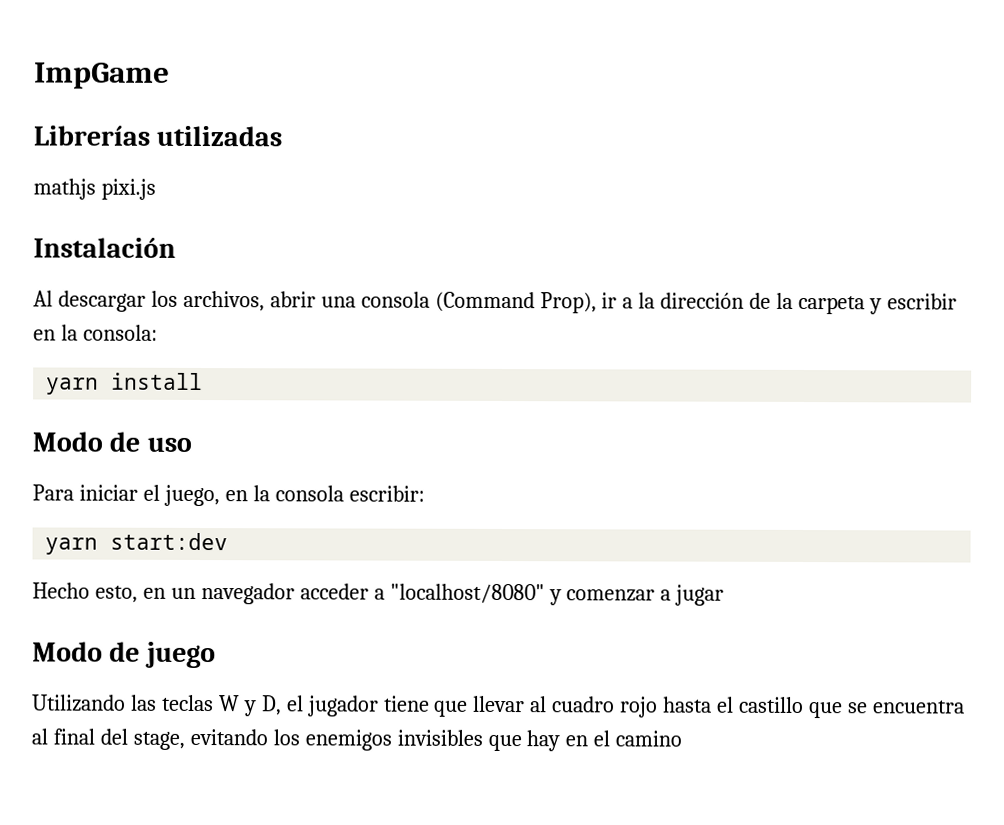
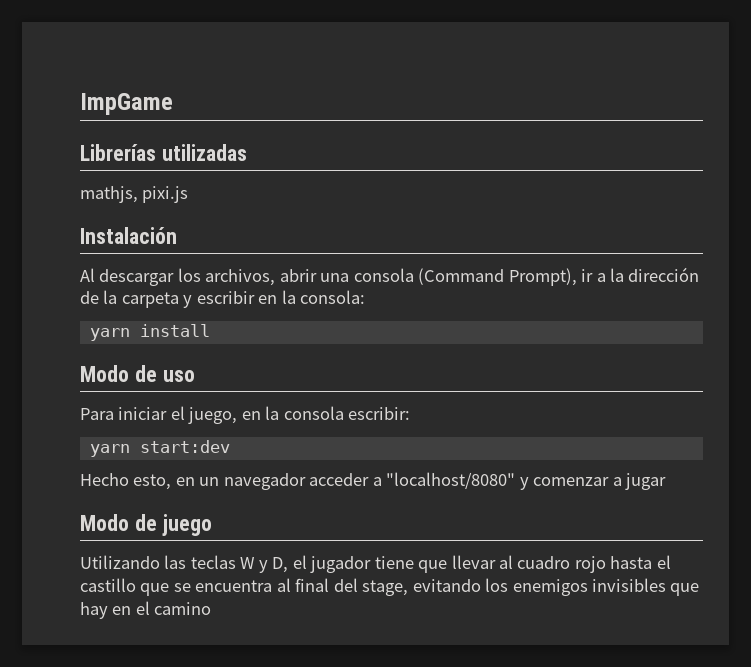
- mathjs pixi.js
+ mathjs, pixi.js
- Al descargar los archivos, abrir una consola (Command Prop), ir a la dirección de la carpeta y escribir en la consola:
+ Al descargar los archivos, abrir una consola (Command Prompt), ir a la dirección de la carpeta y escribir en la consola:

